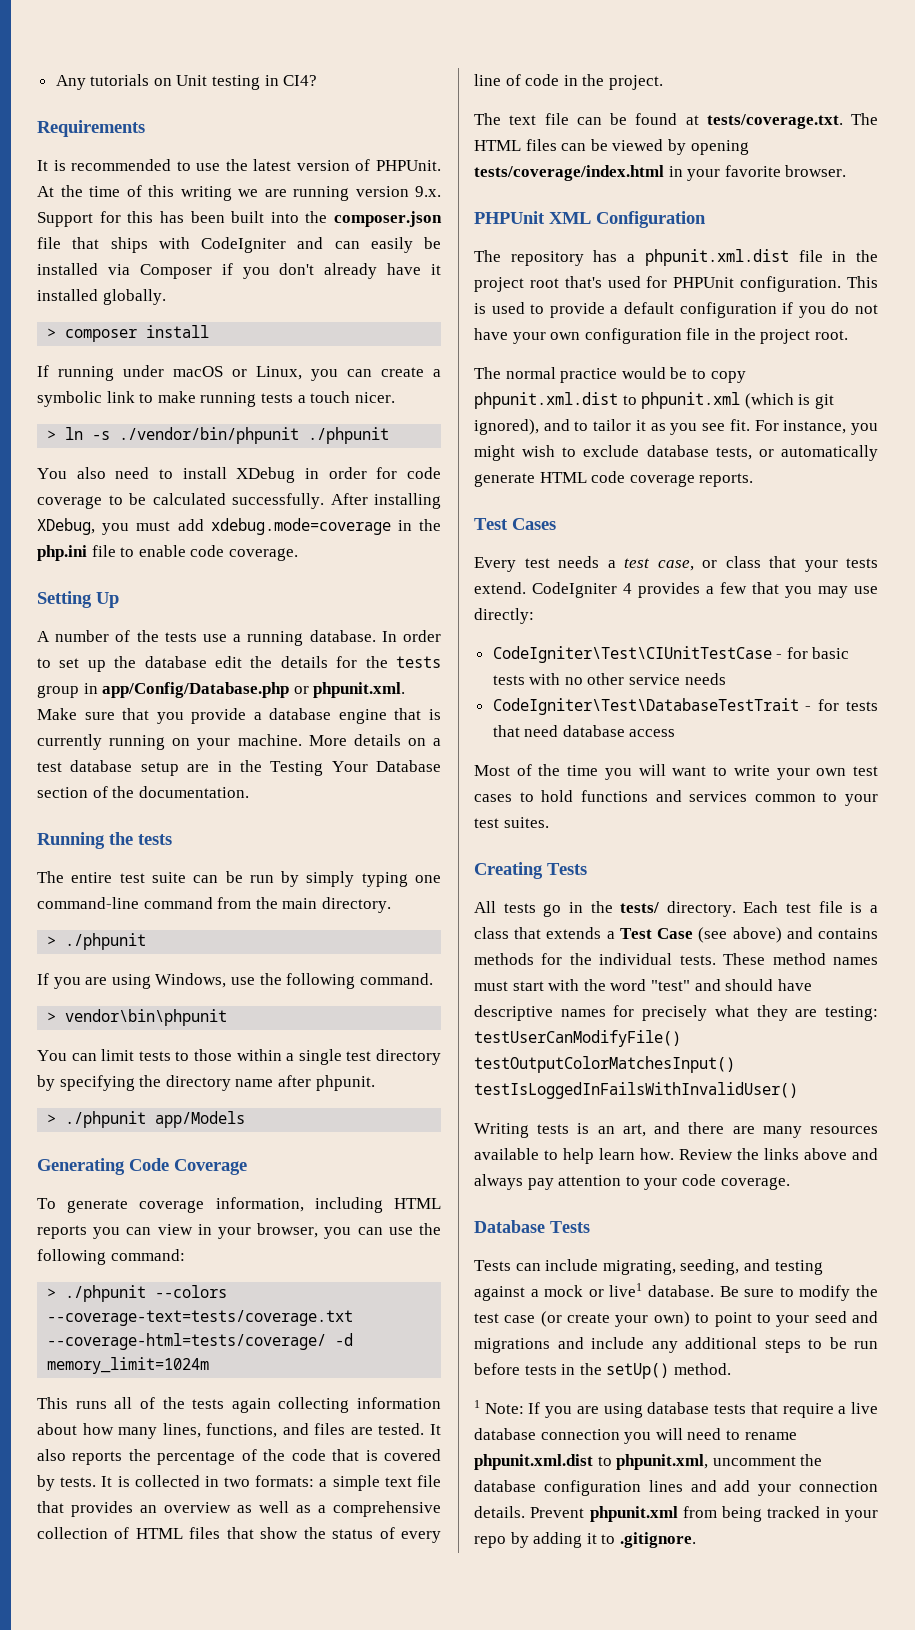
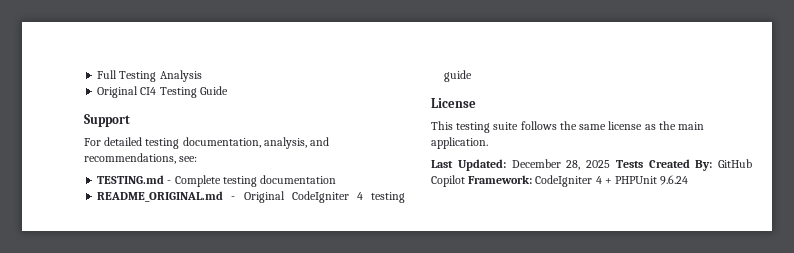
- Any tutorials on Unit testing in CI4?
- Requirements
- It is recommended to use the latest version of PHPUnit. At the time of this writing we are running version 9.x. Support for this has been built into the composer.json file that ships with CodeIgniter and can easily be installed via Composer if you don't already have it installed globally.
- > composer install
- If running under macOS or Linux, you can create a symbolic link to make running tests a touch nicer.
- > ln -s ./vendor/bin/phpunit ./phpunit
- You also need to install XDebug in order for code coverage to be calculated successfully. After installing XDebug, you must add xdebug.mode=coverage in the php.ini file to enable code coverage.
- Setting Up
- A number of the tests use a running database. In order to set up the database edit the details for the tests group in app/Config/Database.php or phpunit.xml. Make sure that you provide a database engine that is currently running on your machine. More details on a test database setup are in the Testing Your Database section of the documentation.
- Running the tests
- The entire test suite can be run by simply typing one command-line command from the main directory.
- > ./phpunit
- If you are using Windows, use the following command.
- > vendor\bin\phpunit
- You can limit tests to those within a single test directory by specifying the directory name after phpunit.
- > ./phpunit app/Models
- Generating Code Coverage
- To generate coverage information, including HTML reports you can view in your browser, you can use the following command:
- > ./phpunit --colors --coverage-text=tests/coverage.txt --coverage-html=tests/coverage/ -d memory_limit=1024m
- This runs all of the tests again collecting information about how many lines, functions, and files are tested. It also reports the percentage of the code that is covered by tests. It is collected in two formats: a simple text file that provides an overview as well as a comprehensive collection of HTML files that show the status of every line of code in the project.
- The text file can be found at tests/coverage.txt. The HTML files can be viewed by opening tests/coverage/index.html in your favorite browser.
- PHPUnit XML Configuration
- The repository has a phpunit.xml.dist file in the project root that's used for PHPUnit configuration. This is used to provide a default configuration if you do not have your own configuration file in the project root.
- The normal practice would be to copy phpunit.xml.dist to phpunit.xml (which is git ignored), and to tailor it as you see fit. For instance, you might wish to exclude database tests, or automatically generate HTML code coverage reports.
- Test Cases
- Every test needs a test case, or class that your tests extend. CodeIgniter 4 provides a few that you may use directly:
- CodeIgniter\Test\CIUnitTestCase - for basic tests with no other service needs
- CodeIgniter\Test\DatabaseTestTrait - for tests that need database access
- Most of the time you will want to write your own test cases to hold functions and services common to your test suites.
- Creating Tests
- All tests go in the tests/ directory. Each test file is a class that extends a Test Case (see above) and contains methods for the individual tests. These method names must start with the word "test" and should have descriptive names for precisely what they are testing: testUserCanModifyFile() testOutputColorMatchesInput() testIsLoggedInFailsWithInvalidUser()
- Writing tests is an art, and there are many resources available to help learn how. Review the links above and always pay attention to your code coverage.
- Database Tests
- Tests can include migrating, seeding, and testing against a mock or live1 database. Be sure to modify the test case (or create your own) to point to your seed and migrations and include any additional steps to be run before tests in the setUp() method.
- 1 Note: If you are using database tests that require a live database connection you will need to rename phpunit.xml.dist to phpunit.xml, uncomment the database configuration lines and add your connection details. Prevent phpunit.xml from being tracked in your repo by adding it to .gitignore.
+ Full Testing Analysis
+ Original CI4 Testing Guide
+ Support
+ For detailed testing documentation, analysis, and recommendations, see:
+ TESTING.md - Complete testing documentation
+ README_ORIGINAL.md - Original CodeIgniter 4 testing guide
+ License
+ This testing suite follows the same license as the main application.
+ Last Updated: December 28, 2025 Tests Created By: GitHub Copilot Framework: CodeIgniter 4 + PHPUnit 9.6.24

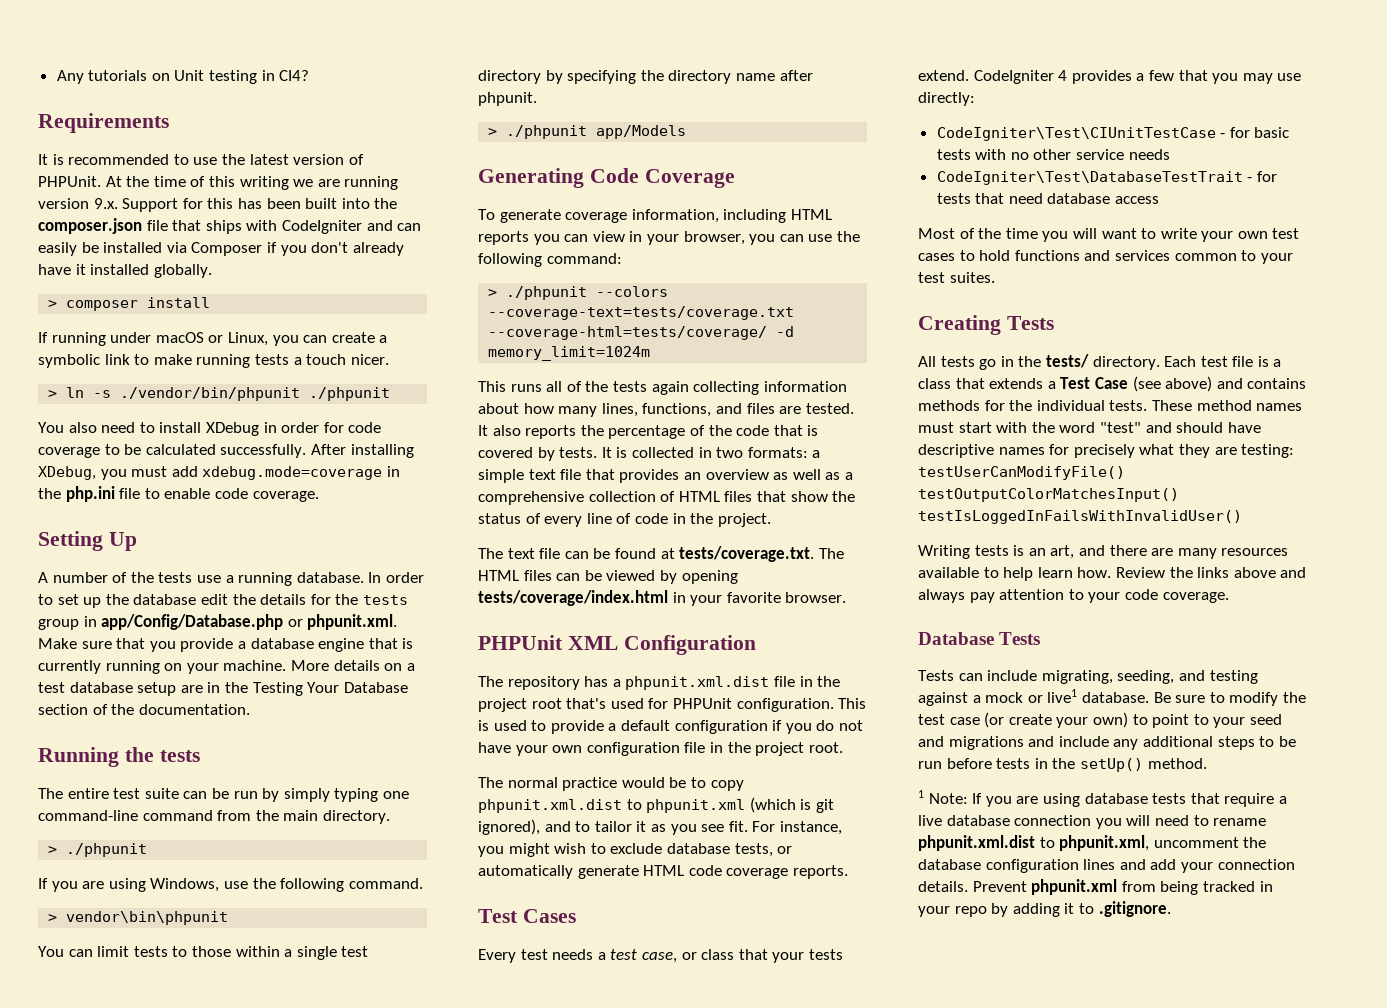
- Full Testing Analysis
- Original CI4 Testing Guide
- Support
- For detailed testing documentation, analysis, and recommendations, see:
- TESTING.md - Complete testing documentation
- README_ORIGINAL.md - Original CodeIgniter 4 testing guide
- License
- This testing suite follows the same license as the main application.
- Last Updated: December 28, 2025 Tests Created By: GitHub Copilot Framework: CodeIgniter 4 + PHPUnit 9.6.24
+ Any tutorials on Unit testing in CI4?
+ Requirements
+ It is recommended to use the latest version of PHPUnit. At the time of this writing we are running version 9.x. Support for this has been built into the composer.json file that ships with CodeIgniter and can easily be installed via Composer if you don't already have it installed globally.
+ > composer install
+ If running under macOS or Linux, you can create a symbolic link to make running tests a touch nicer.
+ > ln -s ./vendor/bin/phpunit ./phpunit
+ You also need to install XDebug in order for code coverage to be calculated successfully. After installing XDebug, you must add xdebug.mode=coverage in the php.ini file to enable code coverage.
+ Setting Up
+ A number of the tests use a running database. In order to set up the database edit the details for the tests group in app/Config/Database.php or phpunit.xml. Make sure that you provide a database engine that is currently running on your machine. More details on a test database setup are in the Testing Your Database section of the documentation.
+ Running the tests
+ The entire test suite can be run by simply typing one command-line command from the main directory.
+ > ./phpunit
+ If you are using Windows, use the following command.
+ > vendor\bin\phpunit
+ You can limit tests to those within a single test directory by specifying the directory name after phpunit.
+ > ./phpunit app/Models
+ Generating Code Coverage
+ To generate coverage information, including HTML reports you can view in your browser, you can use the following command:
+ > ./phpunit --colors --coverage-text=tests/coverage.txt --coverage-html=tests/coverage/ -d memory_limit=1024m
+ This runs all of the tests again collecting information about how many lines, functions, and files are tested. It also reports the percentage of the code that is covered by tests. It is collected in two formats: a simple text file that provides an overview as well as a comprehensive collection of HTML files that show the status of every line of code in the project.
+ The text file can be found at tests/coverage.txt. The HTML files can be viewed by opening tests/coverage/index.html in your favorite browser.
+ PHPUnit XML Configuration
+ The repository has a phpunit.xml.dist file in the project root that's used for PHPUnit configuration. This is used to provide a default configuration if you do not have your own configuration file in the project root.
+ The normal practice would be to copy phpunit.xml.dist to phpunit.xml (which is git ignored), and to tailor it as you see fit. For instance, you might wish to exclude database tests, or automatically generate HTML code coverage reports.
+ Test Cases
+ Every test needs a test case, or class that your tests extend. CodeIgniter 4 provides a few that you may use directly:
+ CodeIgniter\Test\CIUnitTestCase - for basic tests with no other service needs
+ CodeIgniter\Test\DatabaseTestTrait - for tests that need database access
+ Most of the time you will want to write your own test cases to hold functions and services common to your test suites.
+ Creating Tests
+ All tests go in the tests/ directory. Each test file is a class that extends a Test Case (see above) and contains methods for the individual tests. These method names must start with the word "test" and should have descriptive names for precisely what they are testing: testUserCanModifyFile() testOutputColorMatchesInput() testIsLoggedInFailsWithInvalidUser()
+ Writing tests is an art, and there are many resources available to help learn how. Review the links above and always pay attention to your code coverage.
+ Database Tests
+ Tests can include migrating, seeding, and testing against a mock or live1 database. Be sure to modify the test case (or create your own) to point to your seed and migrations and include any additional steps to be run before tests in the setUp() method.
+ 1 Note: If you are using database tests that require a live database connection you will need to rename phpunit.xml.dist to phpunit.xml, uncomment the database configuration lines and add your connection details. Prevent phpunit.xml from being tracked in your repo by adding it to .gitignore.

